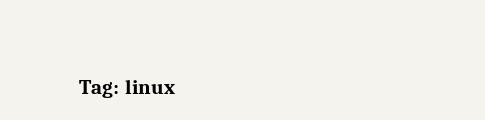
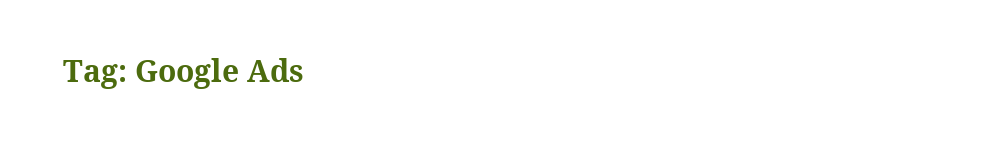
- Tag: linux
+ Tag: Google Ads

